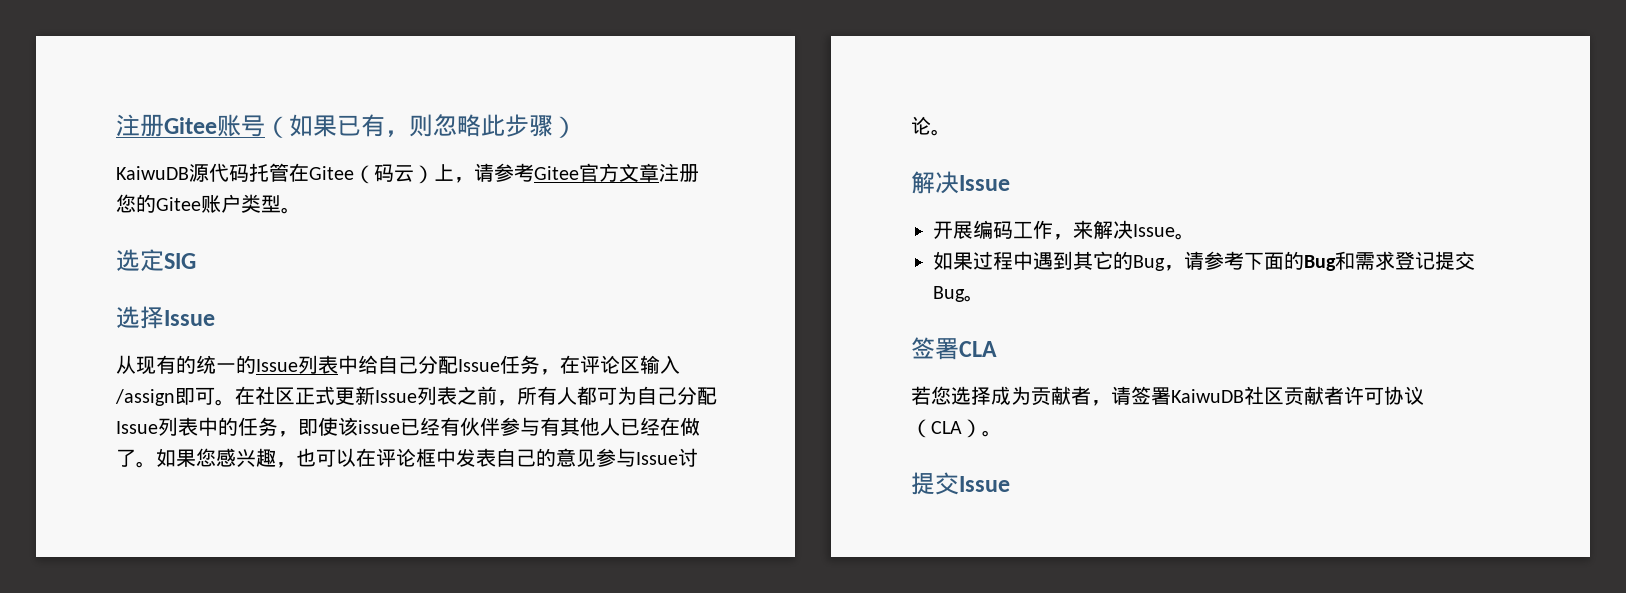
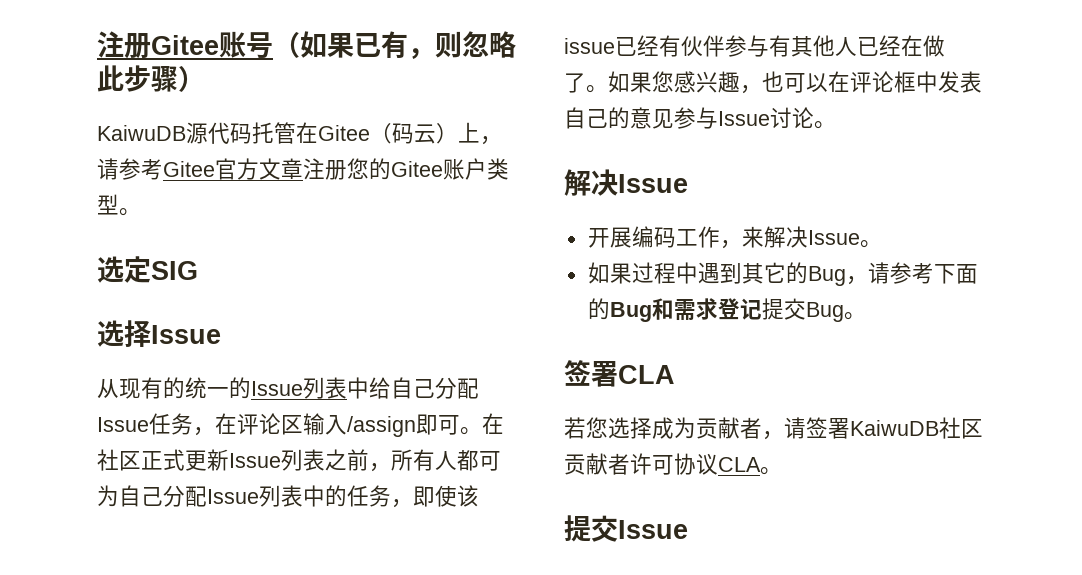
- 若您选择成为贡献者，请签署KaiwuDB社区贡献者许可协议（CLA）。
+ 若您选择成为贡献者，请签署KaiwuDB社区贡献者许可协议CLA。

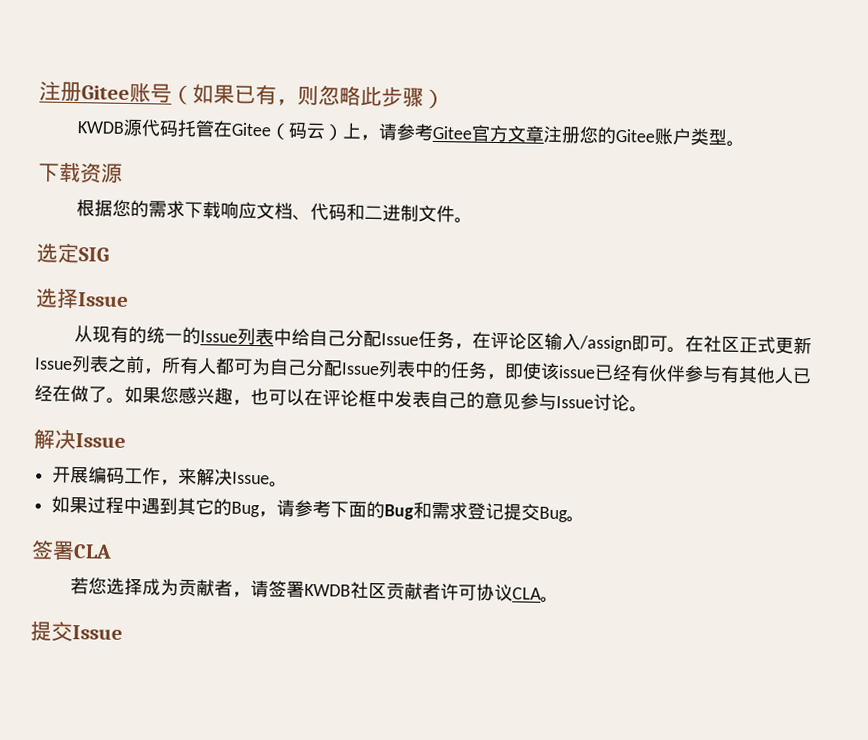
- KaiwuDB源代码托管在Gitee（码云）上，请参考Gitee官方文章注册您的Gitee账户类型。
+ KWDB源代码托管在Gitee（码云）上，请参考Gitee官方文章注册您的Gitee账户类型。
+ 下载资源
+ 根据您的需求下载响应文档、代码和二进制文件。
- 若您选择成为贡献者，请签署KaiwuDB社区贡献者许可协议CLA。
+ 若您选择成为贡献者，请签署KWDB社区贡献者许可协议CLA。

